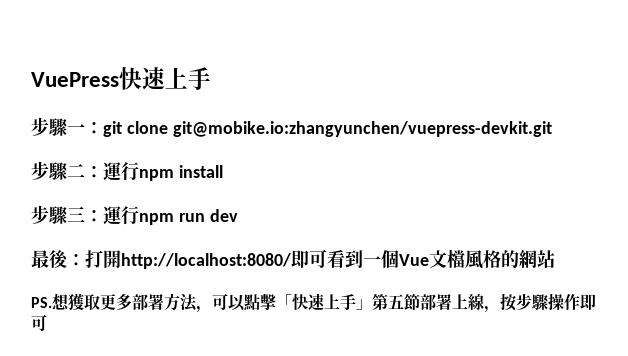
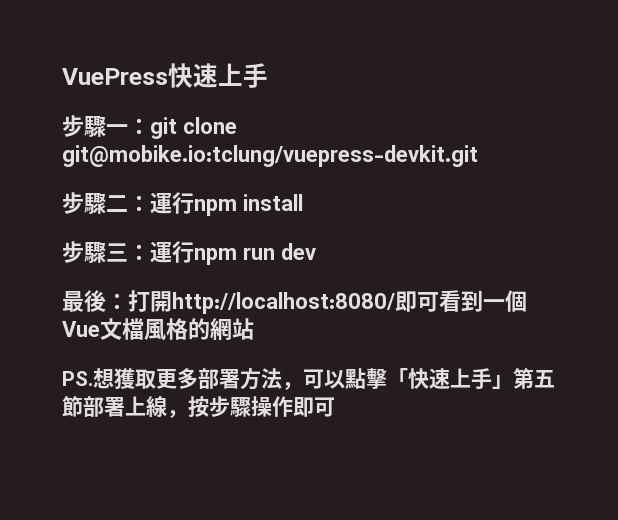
- 步驟一：git clone git@mobike.io:zhangyunchen/vuepress-devkit.git
+ 步驟一：git clone git@mobike.io:tclung/vuepress-devkit.git

